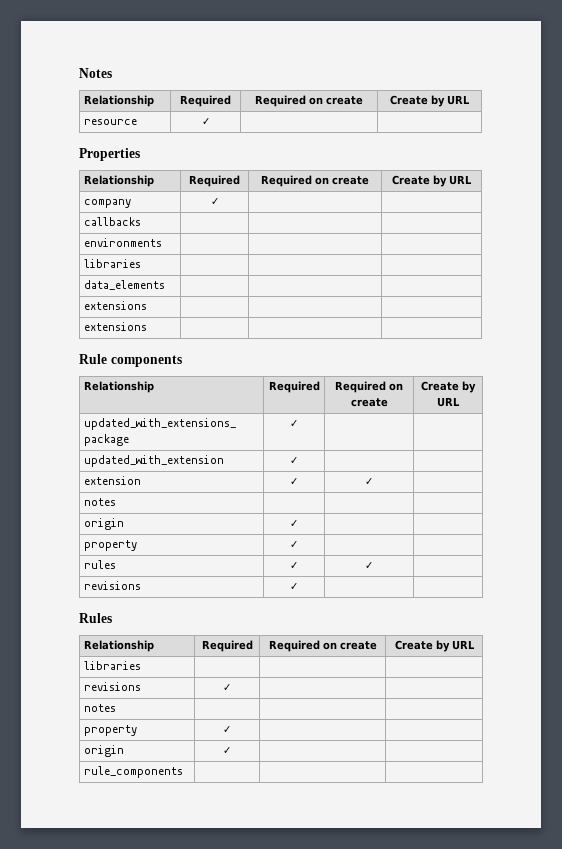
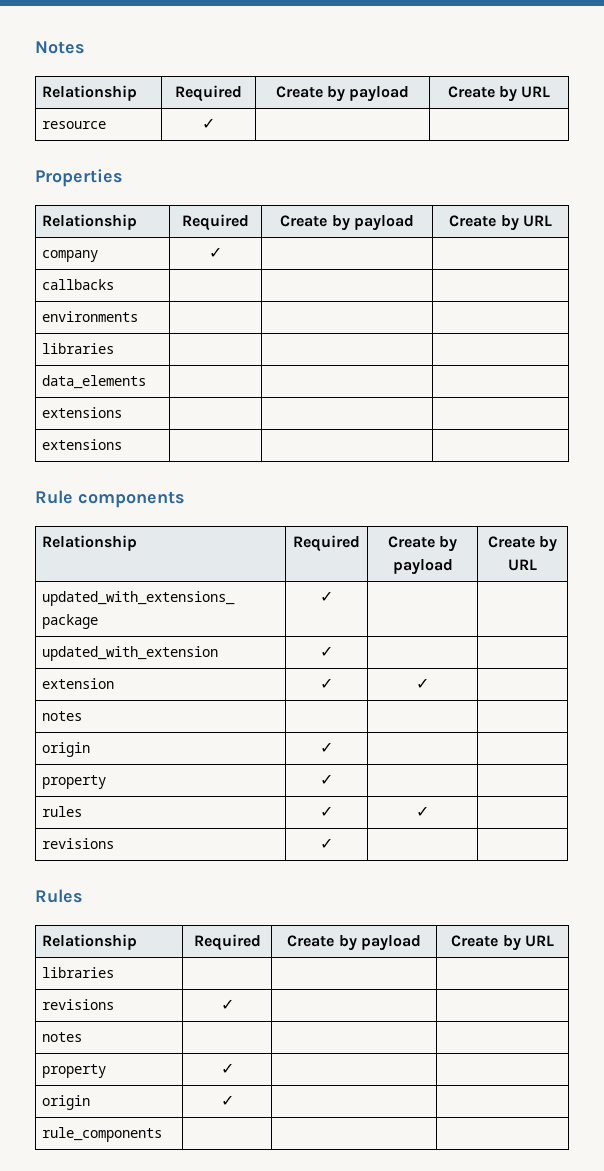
  Notes
- Relationship | Required | Required on create | Create by URL
+ Relationship | Required | Create by payload | Create by URL
  Properties
- Relationship | Required | Required on create | Create by URL
+ Relationship | Required | Create by payload | Create by URL
  Rule components
- Relationship | Required | Required on create | Create by URL
+ Relationship | Required | Create by payload | Create by URL
  Rules
- Relationship | Required | Required on create | Create by URL
+ Relationship | Required | Create by payload | Create by URL

